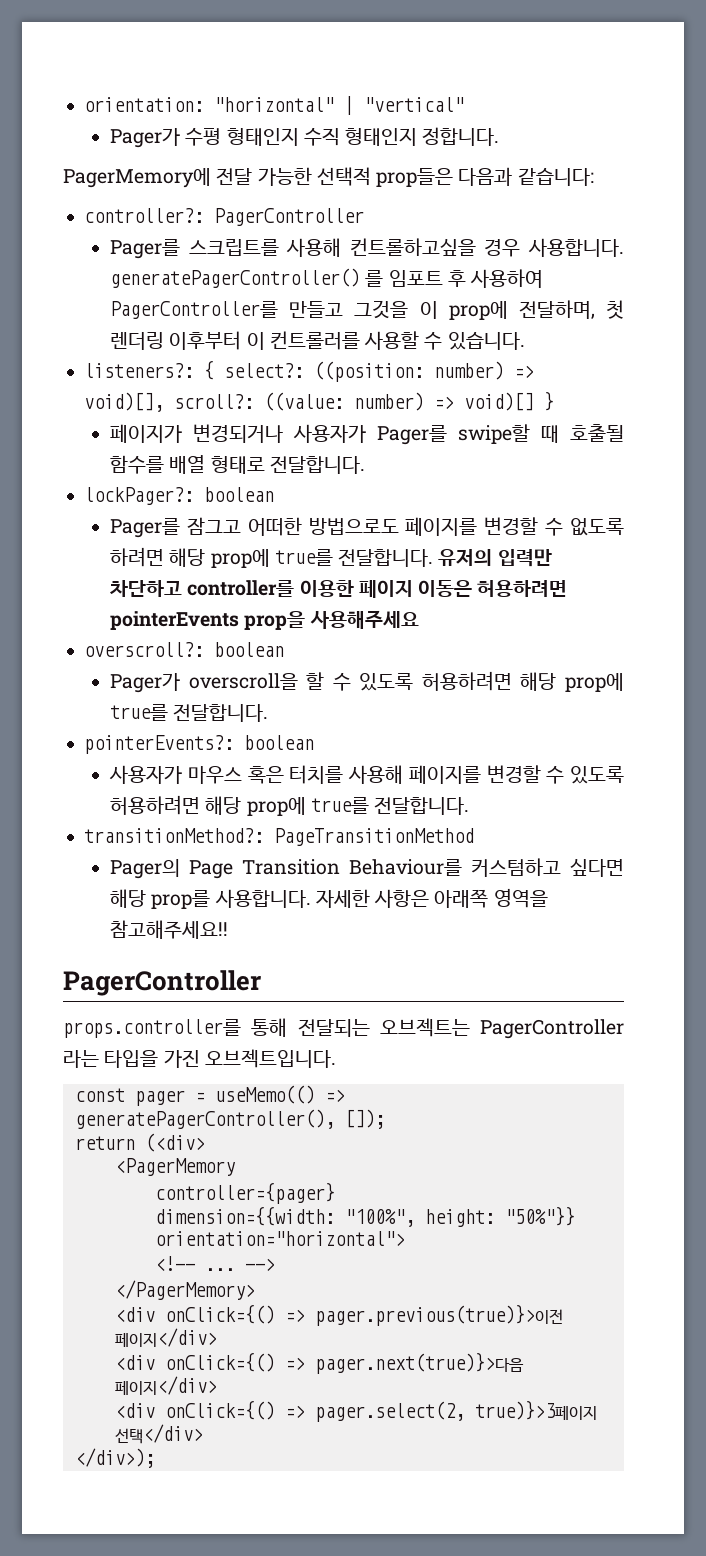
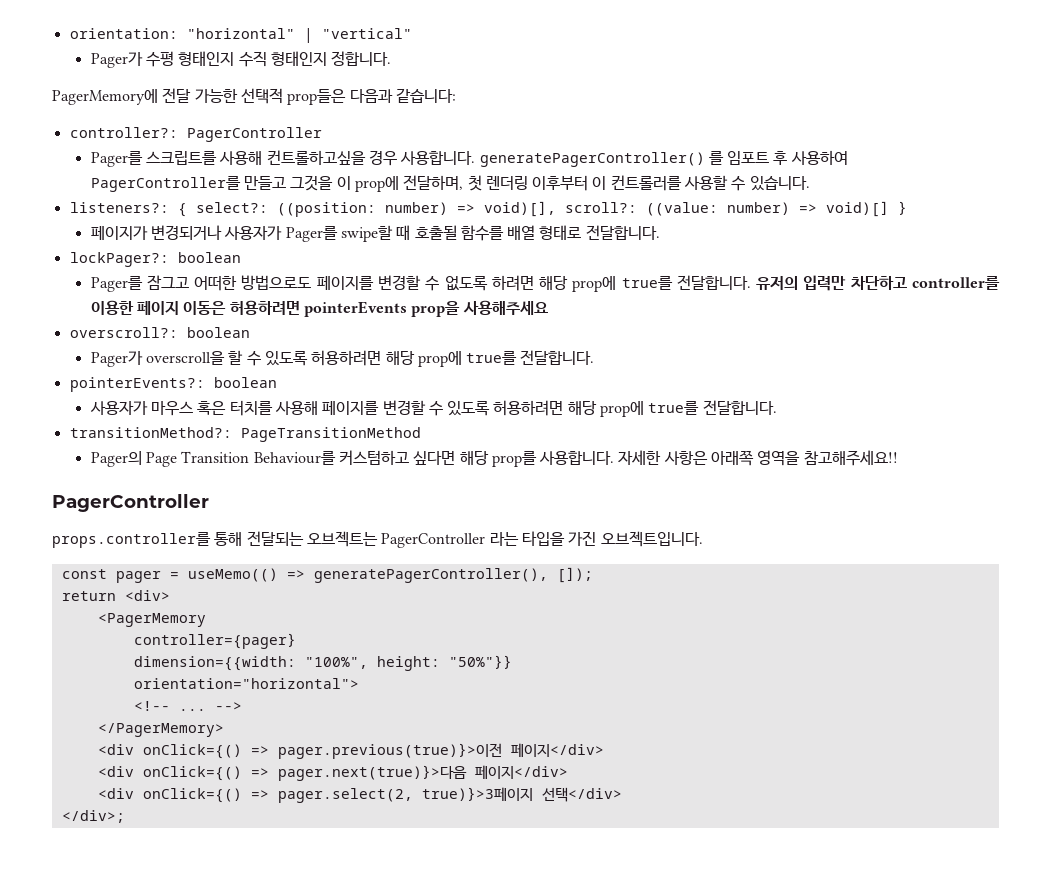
- return (<div>
+ return <div>
- </div>);
+ </div>;

